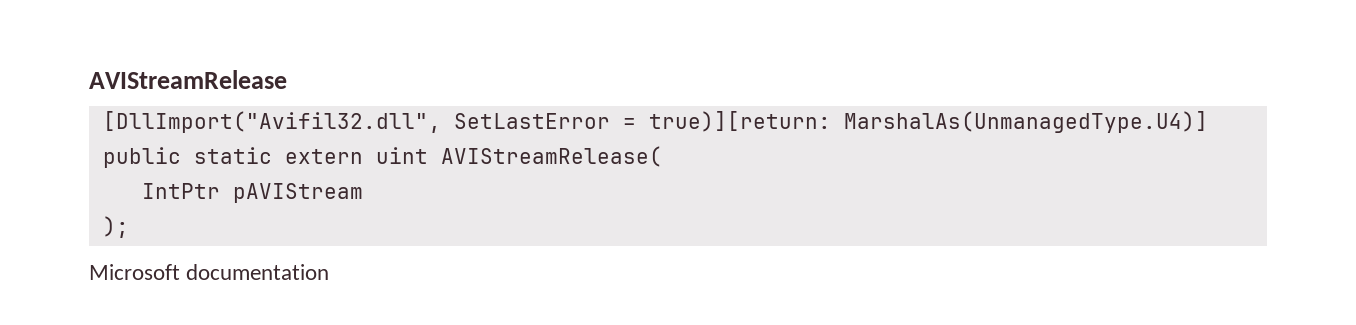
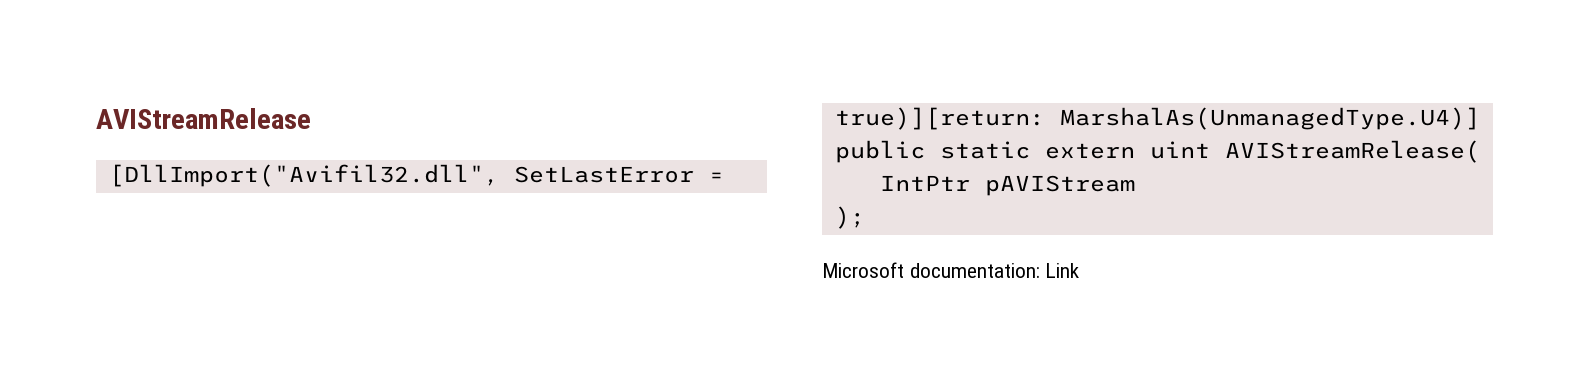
- Microsoft documentation
+ Microsoft documentation: Link

